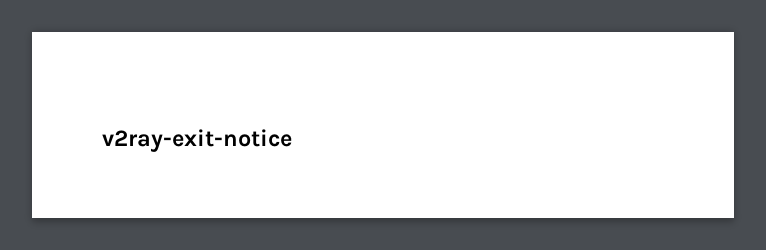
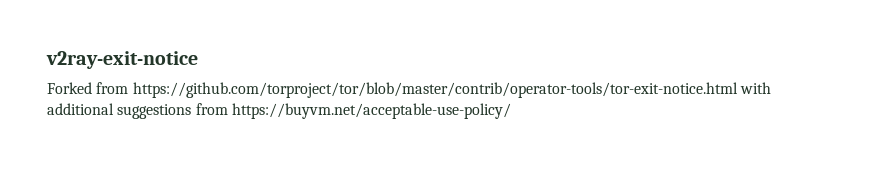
+ Forked from https://github.com/torproject/tor/blob/master/contrib/operator-tools/tor-exit-notice.html with additional suggestions from https://buyvm.net/acceptable-use-policy/

